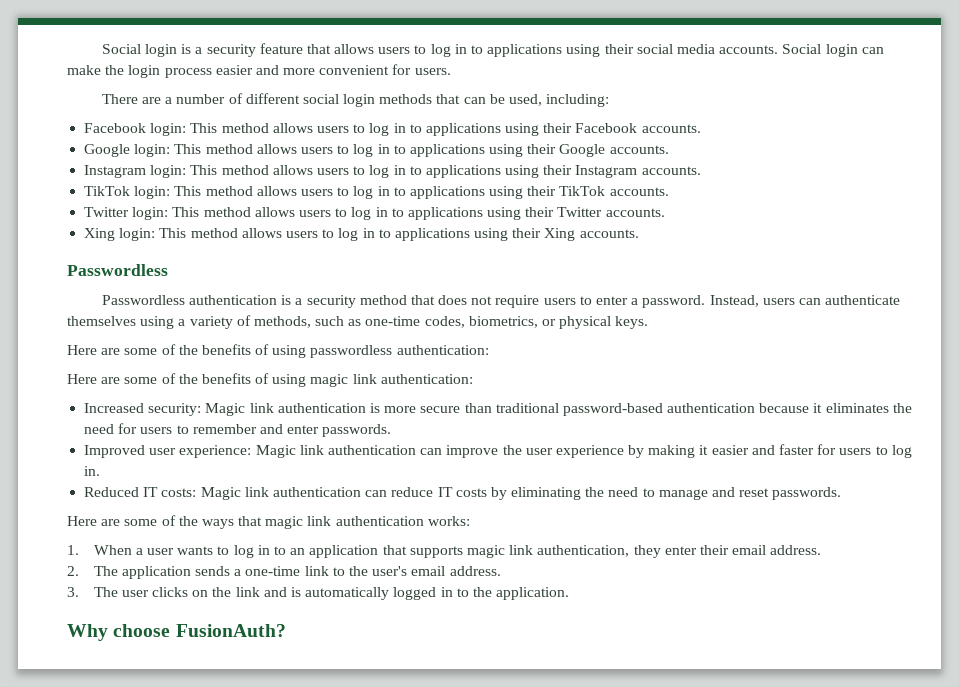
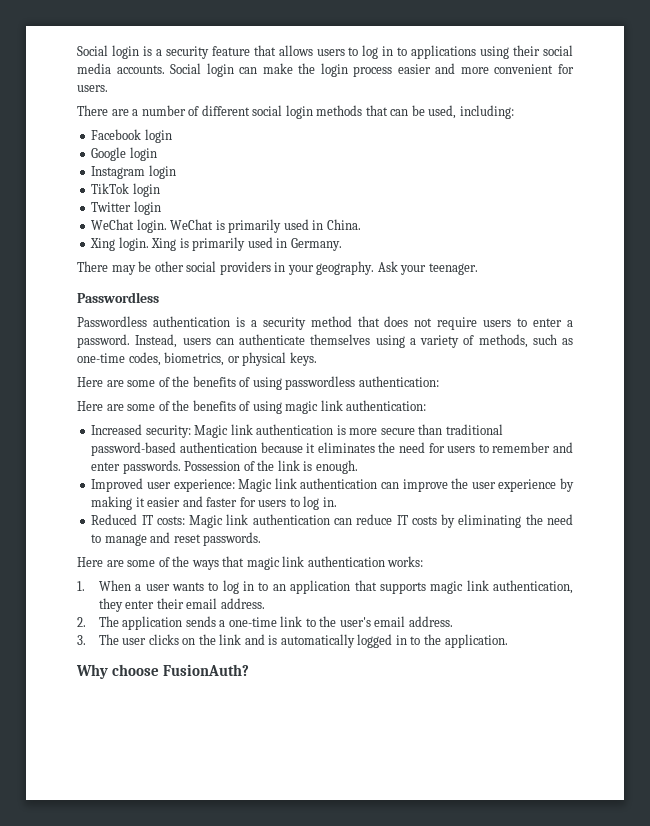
- Facebook login: This method allows users to log in to applications using their Facebook accounts.
- Google login: This method allows users to log in to applications using their Google accounts.
- Instagram login: This method allows users to log in to applications using their Instagram accounts.
- TikTok login: This method allows users to log in to applications using their TikTok accounts.
- Twitter login: This method allows users to log in to applications using their Twitter accounts.
- Xing login: This method allows users to log in to applications using their Xing accounts.
+ Facebook login
+ Google login
+ Instagram login
+ TikTok login
+ Twitter login
+ WeChat login. WeChat is primarily used in China.
+ Xing login. Xing is primarily used in Germany.
+ There may be other social providers in your geography. Ask your teenager.
+ Possession of the link is enough.

